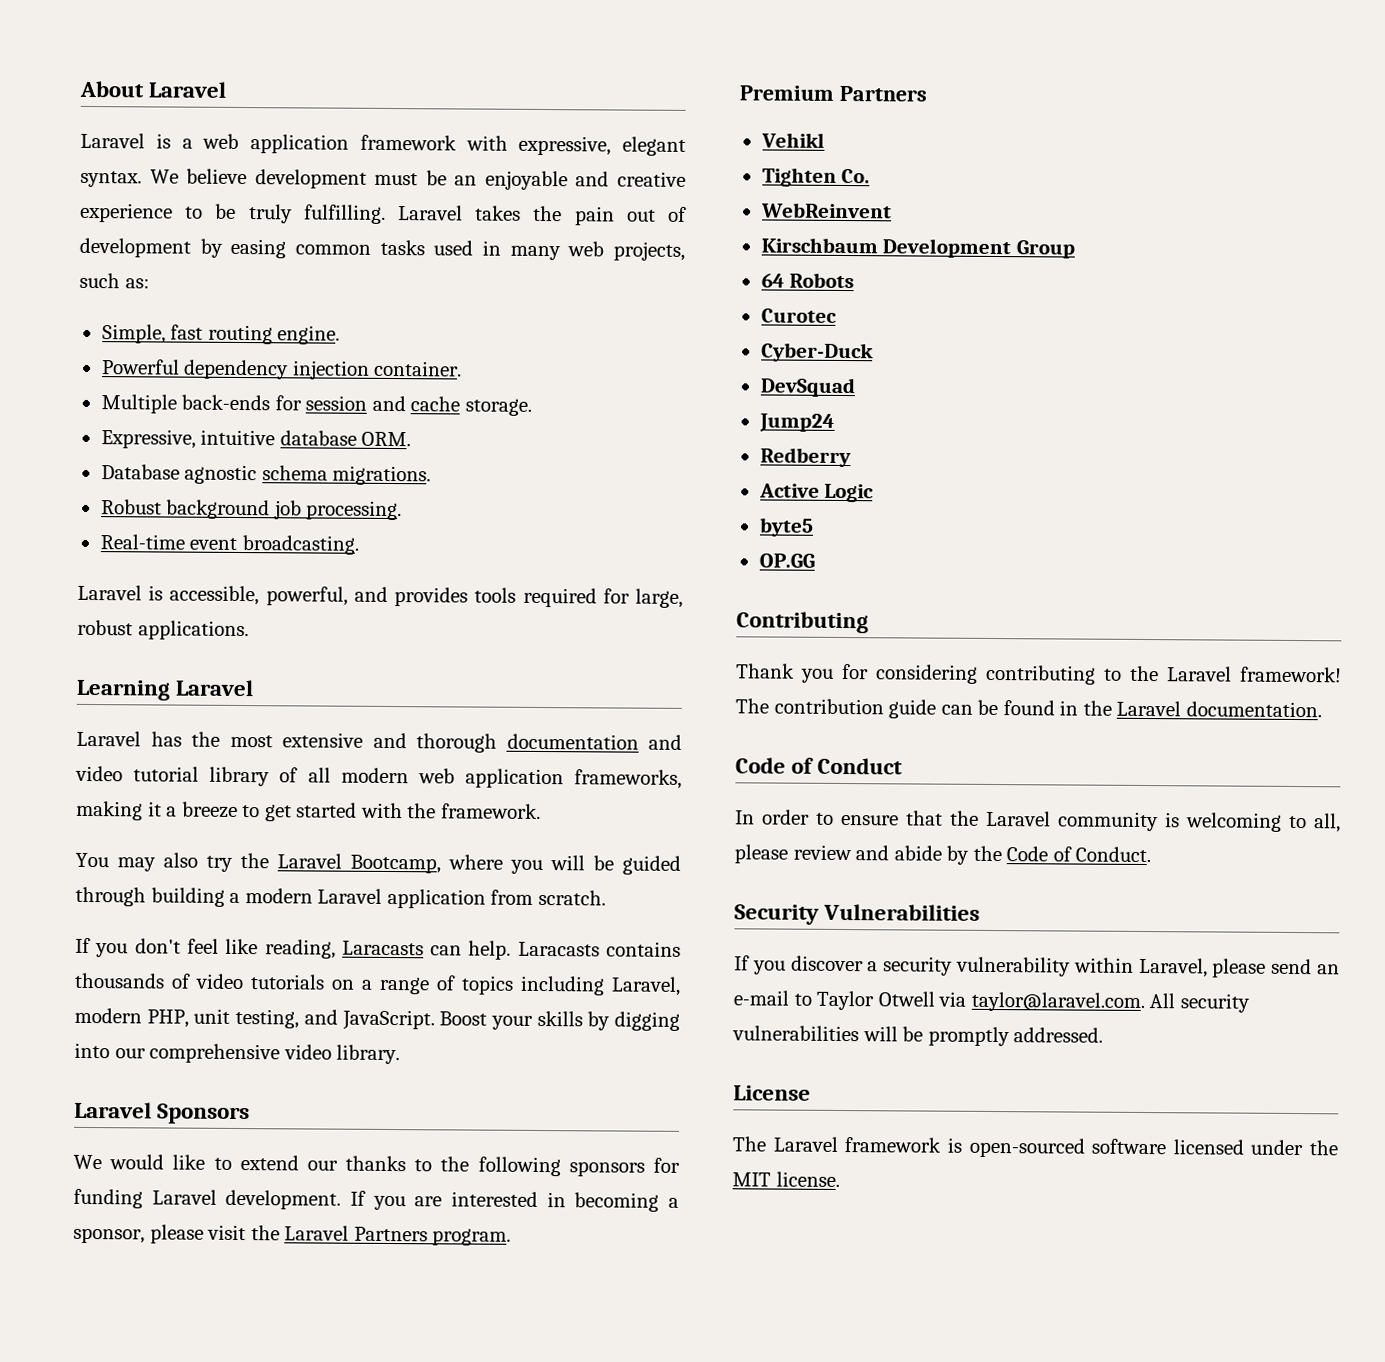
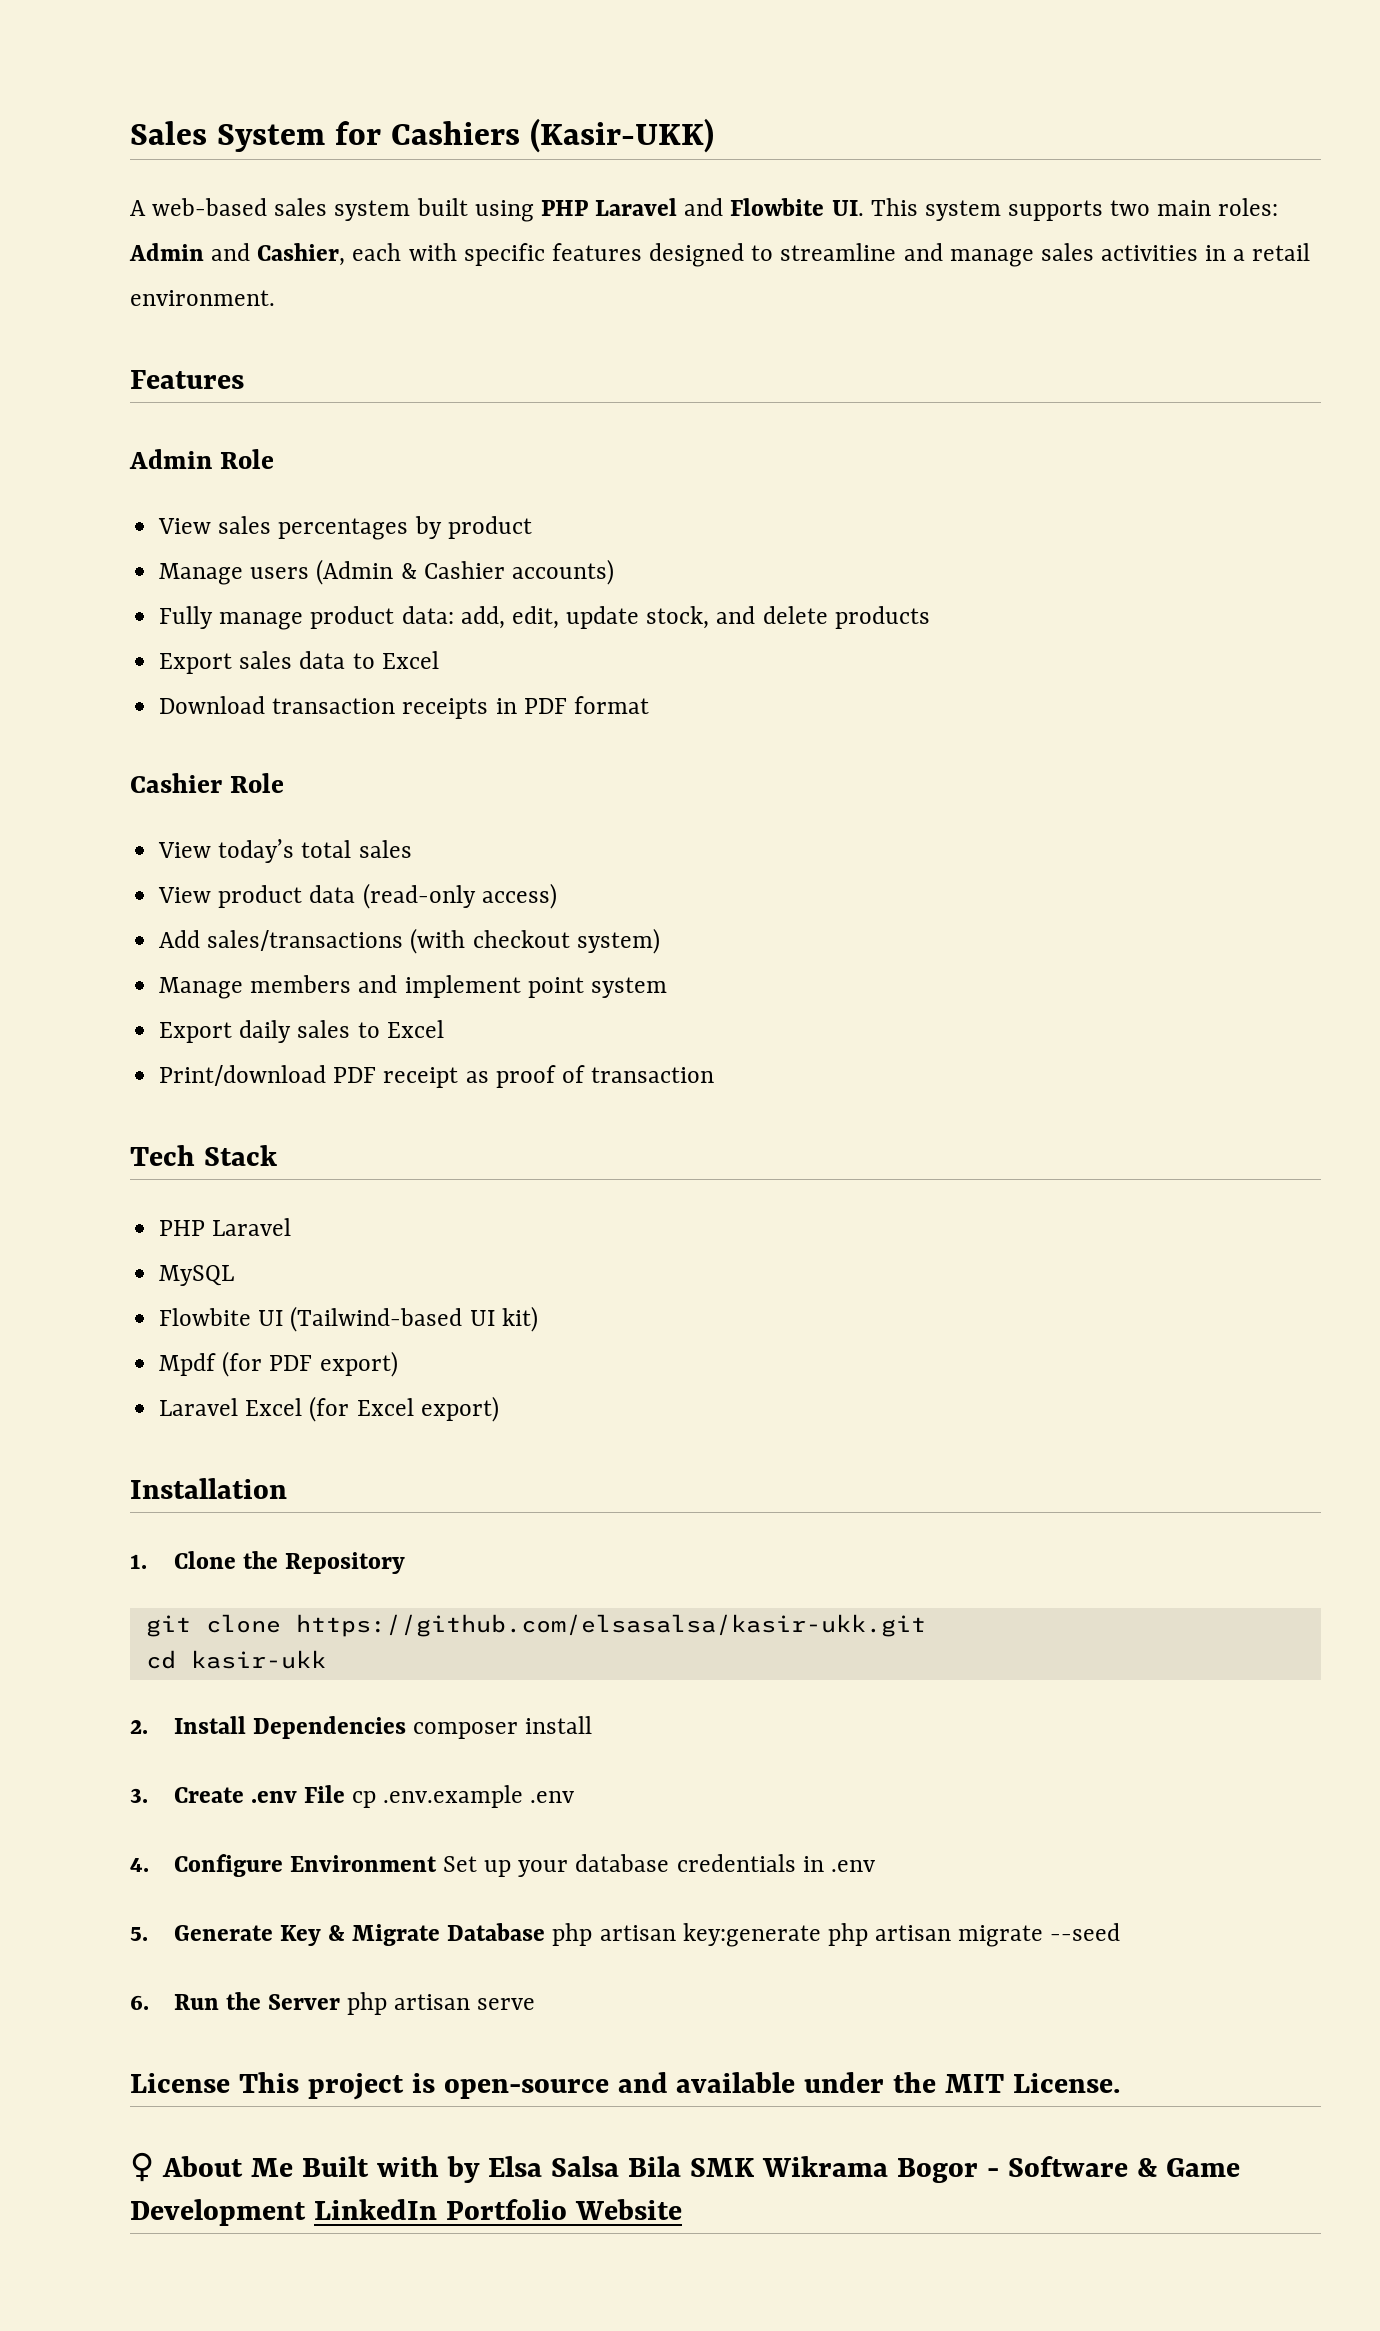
- About Laravel
- Laravel is a web application framework with expressive, elegant syntax. We believe development must be an enjoyable and creative experience to be truly fulfilling. Laravel takes the pain out of development by easing common tasks used in many web projects, such as:
- Simple, fast routing engine.
- Powerful dependency injection container.
- Multiple back-ends for session and cache storage.
- Expressive, intuitive database ORM.
- Database agnostic schema migrations.
- Robust background job processing.
- Real-time event broadcasting.
- Laravel is accessible, powerful, and provides tools required for large, robust applications.
- Learning Laravel
- Laravel has the most extensive and thorough documentation and video tutorial library of all modern web application frameworks, making it a breeze to get started with the framework.
- You may also try the Laravel Bootcamp, where you will be guided through building a modern Laravel application from scratch.
- If you don't feel like reading, Laracasts can help. Laracasts contains thousands of video tutorials on a range of topics including Laravel, modern PHP, unit testing, and JavaScript. Boost your skills by digging into our comprehensive video library.
- Laravel Sponsors
- We would like to extend our thanks to the following sponsors for funding Laravel development. If you are interested in becoming a sponsor, please visit the Laravel Partners program.
- Premium Partners
- Vehikl
- Tighten Co.
- WebReinvent
- Kirschbaum Development Group
- 64 Robots
- Curotec
- Cyber-Duck
- DevSquad
- Jump24
- Redberry
- Active Logic
- byte5
- OP.GG
- Contributing
- Thank you for considering contributing to the Laravel framework! The contribution guide can be found in the Laravel documentation.
- Code of Conduct
- In order to ensure that the Laravel community is welcoming to all, please review and abide by the Code of Conduct.
- Security Vulnerabilities
- If you discover a security vulnerability within Laravel, please send an e-mail to Taylor Otwell via taylor@laravel.com. All security vulnerabilities will be promptly addressed.
- License
- The Laravel framework is open-sourced software licensed under the MIT license.
+ Sales System for Cashiers (Kasir-UKK)
+ A web-based sales system built using PHP Laravel and Flowbite UI. This system supports two main roles: Admin and Cashier, each with specific features designed to streamline and manage sales activities in a retail environment.
+ Features
+ Admin Role
+ View sales percentages by product
+ Manage users (Admin & Cashier accounts)
+ Fully manage product data: add, edit, update stock, and delete products
+ Export sales data to Excel
+ Download transaction receipts in PDF format
+ Cashier Role
+ View today’s total sales
+ View product data (read-only access)
+ Add sales/transactions (with checkout system)
+ Manage members and implement point system
+ Export daily sales to Excel
+ Print/download PDF receipt as proof of transaction
+ Tech Stack
+ PHP Laravel
+ MySQL
+ Flowbite UI (Tailwind-based UI kit)
+ Mpdf (for PDF export)
+ Laravel Excel (for Excel export)
+ Installation
+ 1. Clone the Repository
+ git clone https://github.com/elsasalsa/kasir-ukk.git
+ cd kasir-ukk
+ 2. Install Dependencies composer install
+ 3. Create .env File cp .env.example .env
+ 4. Configure Environment Set up your database credentials in .env
+ 5. Generate Key & Migrate Database php artisan key:generate php artisan migrate --seed
+ 6. Run the Server php artisan serve
+ License This project is open-source and available under the MIT License.
+ ♀ About Me Built with by Elsa Salsa Bila SMK Wikrama Bogor - Software & Game Development LinkedIn Portfolio Website

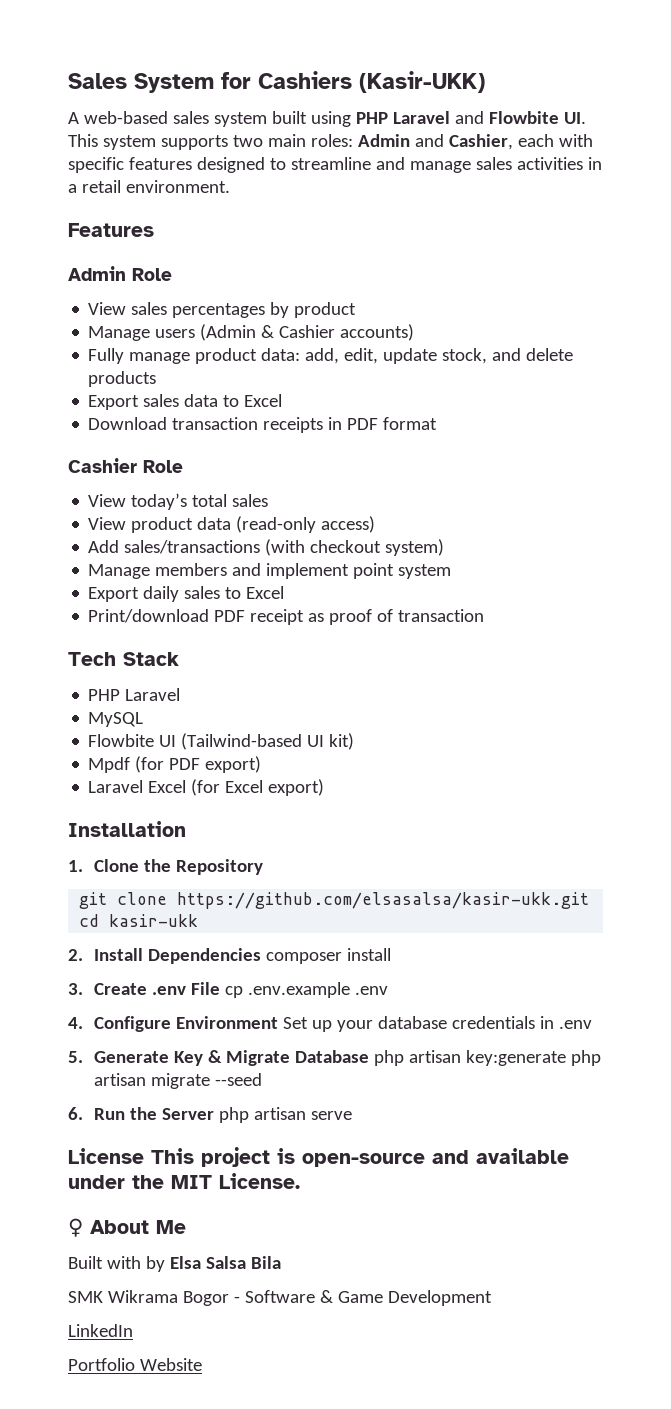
- ♀ About Me Built with by Elsa Salsa Bila SMK Wikrama Bogor - Software & Game Development LinkedIn Portfolio Website
+ ♀ About Me
+ Built with by Elsa Salsa Bila
+ SMK Wikrama Bogor - Software & Game Development
+ LinkedIn
+ Portfolio Website

